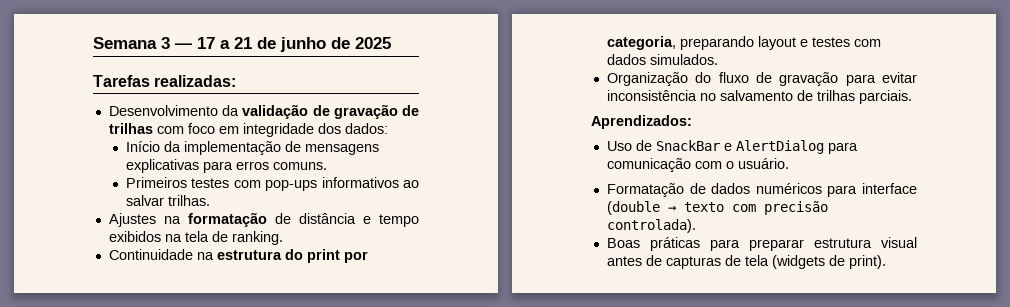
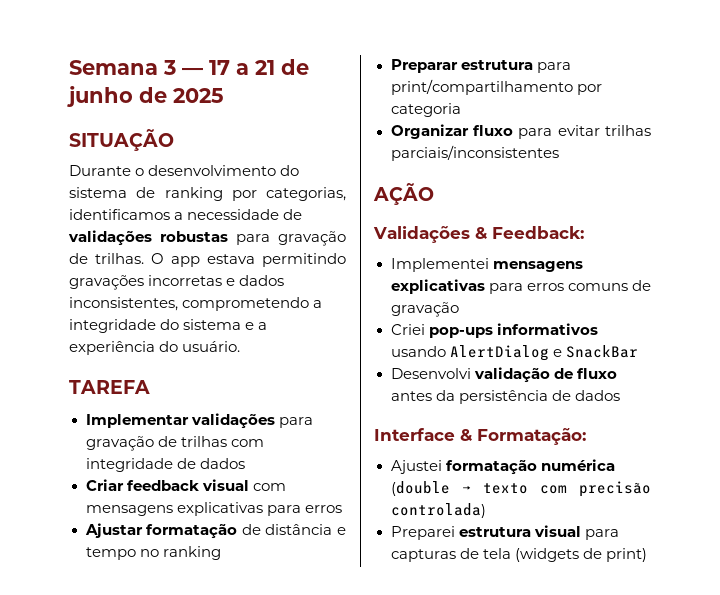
- Tarefas realizadas:
- Desenvolvimento da validação de gravação de trilhas com foco em integridade dos dados:
- Início da implementação de mensagens explicativas para erros comuns.
- Primeiros testes com pop-ups informativos ao salvar trilhas.
- Ajustes na formatação de distância e tempo exibidos na tela de ranking.
- Continuidade na estrutura do print por categoria, preparando layout e testes com dados simulados.
- Organização do fluxo de gravação para evitar inconsistência no salvamento de trilhas parciais.
- Aprendizados:
- Uso de SnackBar e AlertDialog para comunicação com o usuário.
- Formatação de dados numéricos para interface (double → texto com precisão controlada).
- Boas práticas para preparar estrutura visual antes de capturas de tela (widgets de print).
+ SITUAÇÃO
+ Durante o desenvolvimento do sistema de ranking por categorias, identificamos a necessidade de validações robustas para gravação de trilhas. O app estava permitindo gravações incorretas e dados inconsistentes, comprometendo a integridade do sistema e a experiência do usuário.
+ TAREFA
+ Implementar validações para gravação de trilhas com integridade de dados
+ Criar feedback visual com mensagens explicativas para erros
+ Ajustar formatação de distância e tempo no ranking
+ Preparar estrutura para print/compartilhamento por categoria
+ Organizar fluxo para evitar trilhas parciais/inconsistentes
+ AÇÃO
+ Validações & Feedback:
+ Implementei mensagens explicativas para erros comuns de gravação
+ Criei pop-ups informativos usando AlertDialog e SnackBar
+ Desenvolvi validação de fluxo antes da persistência de dados
+ Interface & Formatação:
+ Ajustei formatação numérica (double → texto com precisão controlada)
+ Preparei estrutura visual para capturas de tela (widgets de print)

